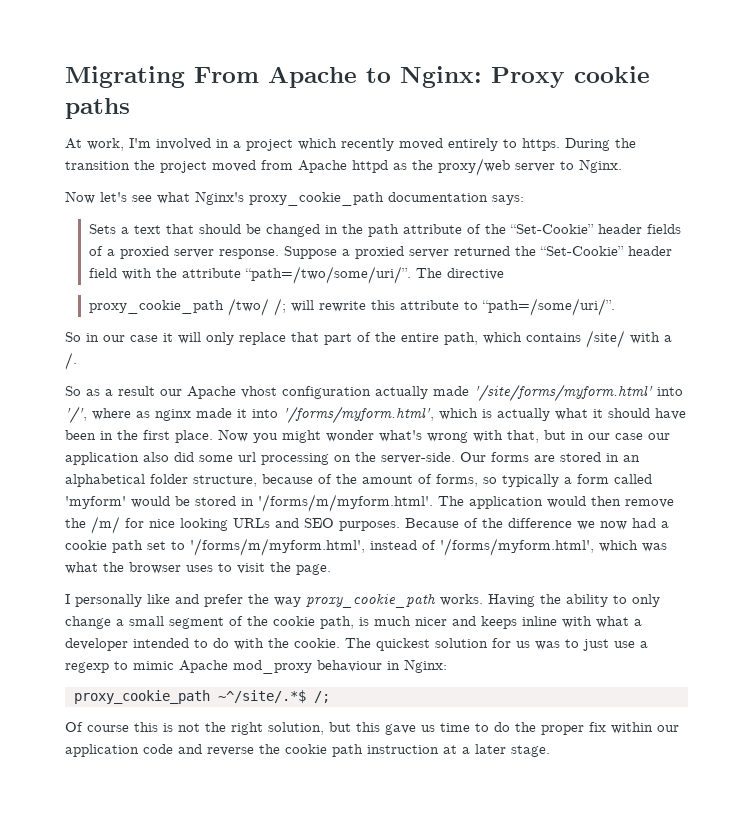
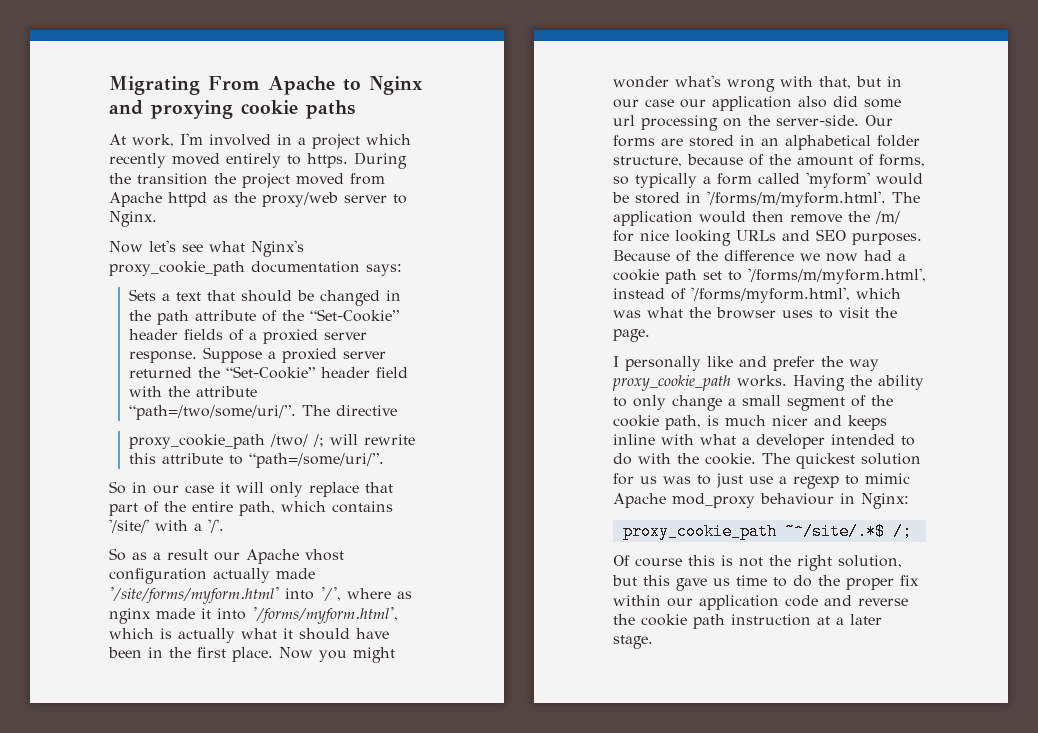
- Migrating From Apache to Nginx: Proxy cookie paths
+ Migrating From Apache to Nginx and proxying cookie paths
- So in our case it will only replace that part of the entire path, which contains /site/ with a /.
+ So in our case it will only replace that part of the entire path, which contains '/site/' with a '/'.

